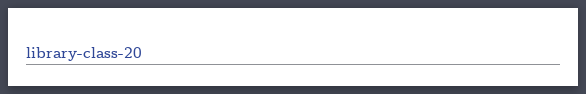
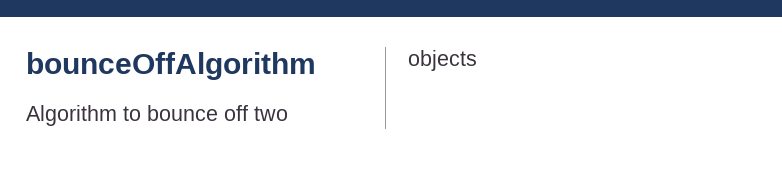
- library-class-20
+ bounceOffAlgorithm
+ Algorithm to bounce off two objects

